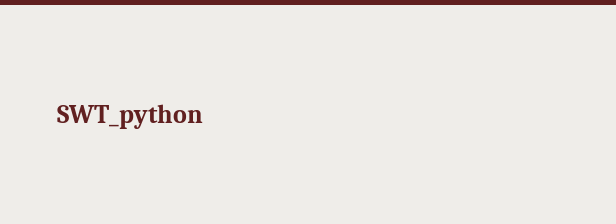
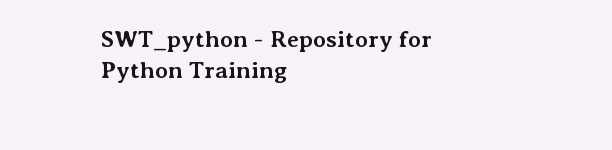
- SWT_python
+ SWT_python - Repository for Python Training

